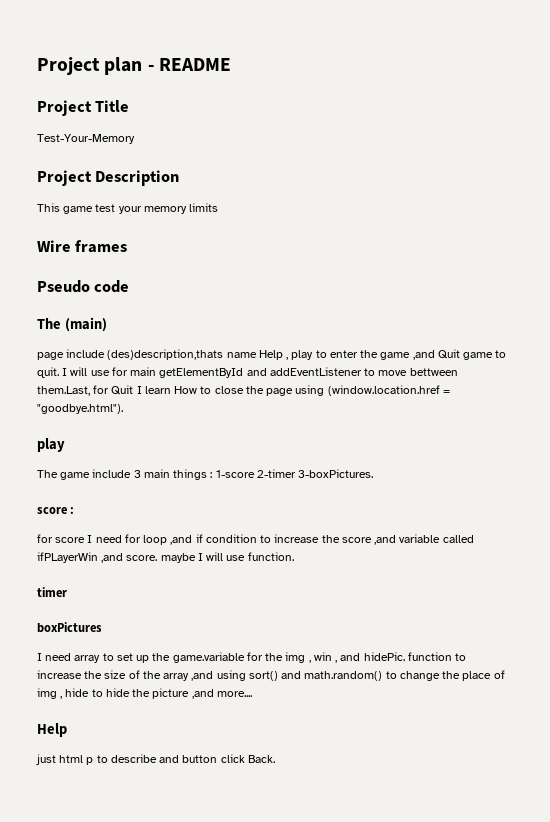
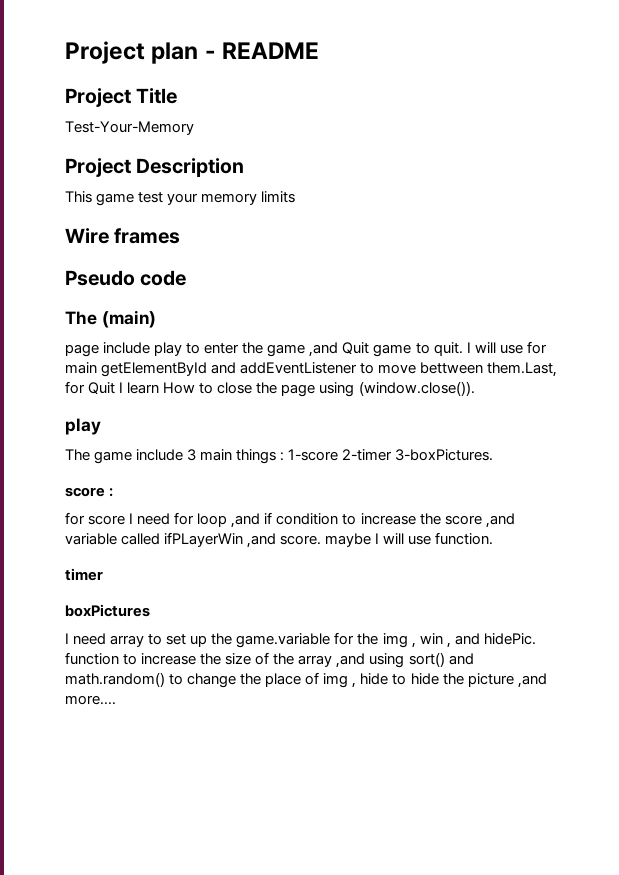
- page include (des)description,thats name Help , play to enter the game ,and Quit game to quit.
+ page include play to enter the game ,and Quit game to quit.
- I will use for main getElementById and addEventListener to move bettween them.Last, for Quit I learn How to close the page using (window.location.href = "goodbye.html").
+ I will use for main getElementById and addEventListener to move bettween them.Last, for Quit I learn How to close the page using (window.close()).
  I need array to set up the game.variable for the img , win , and hidePic. function to increase the size of the array ,and using sort() and math.random() to change the place of img , hide to hide the picture ,and more....
- Help
- just html p to describe and button click Back.

